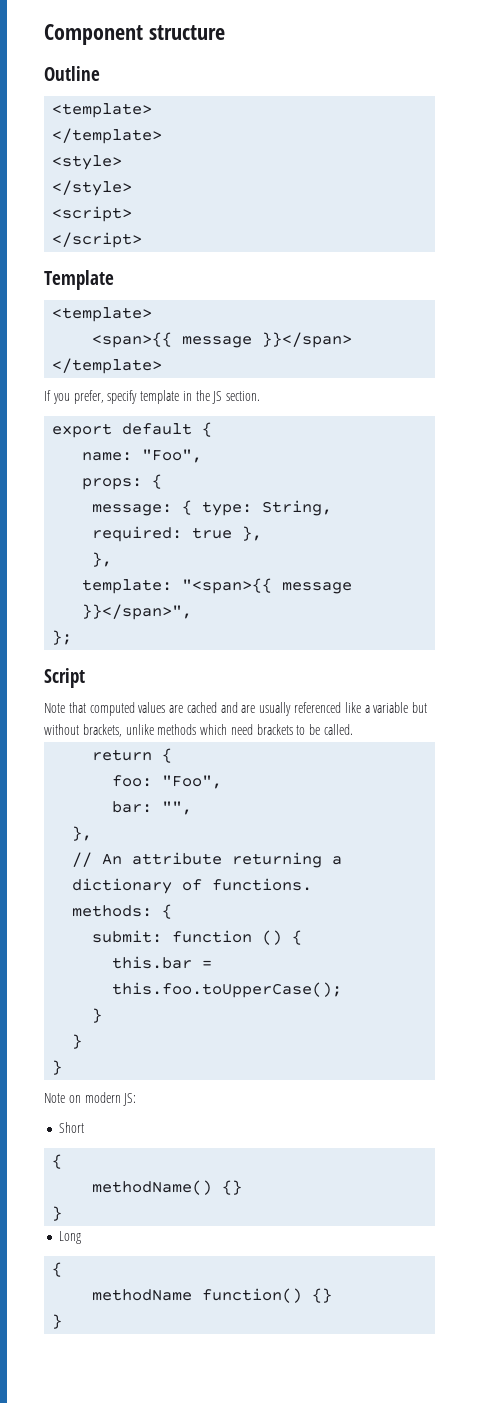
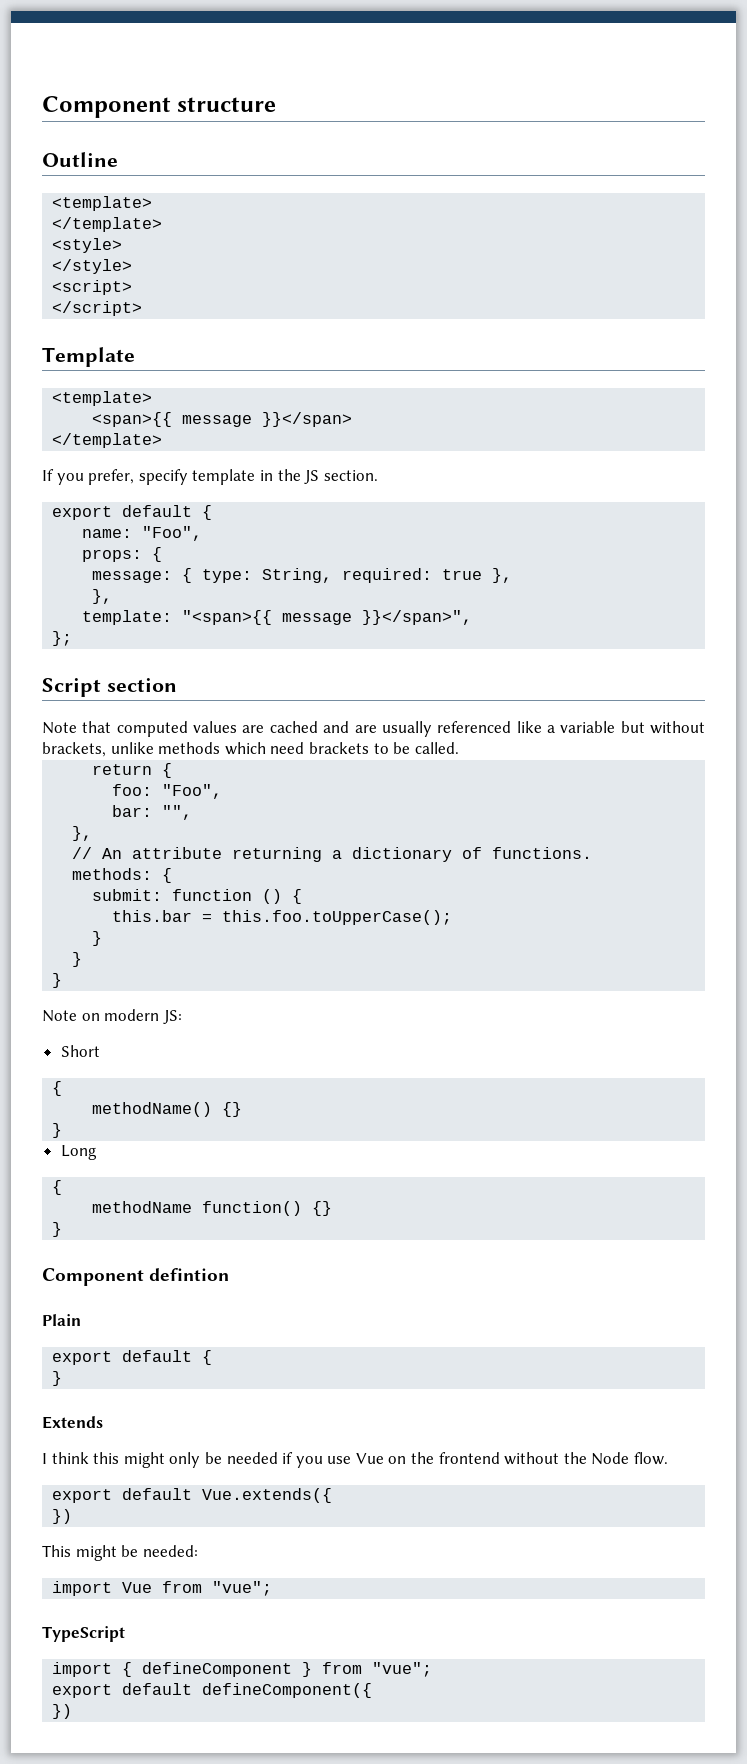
- Script
+ Script section
+ Component defintion
+ Plain
+ export default {
+ }
+ Extends
+ I think this might only be needed if you use Vue on the frontend without the Node flow.
+ export default Vue.extends({
+ })
+ This might be needed:
+ import Vue from "vue";
+ TypeScript
+ import { defineComponent } from "vue";
+ export default defineComponent({
+ })

